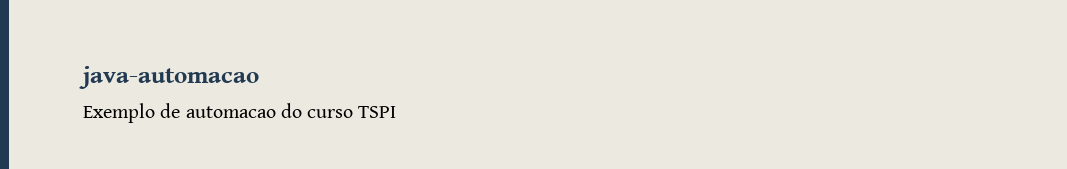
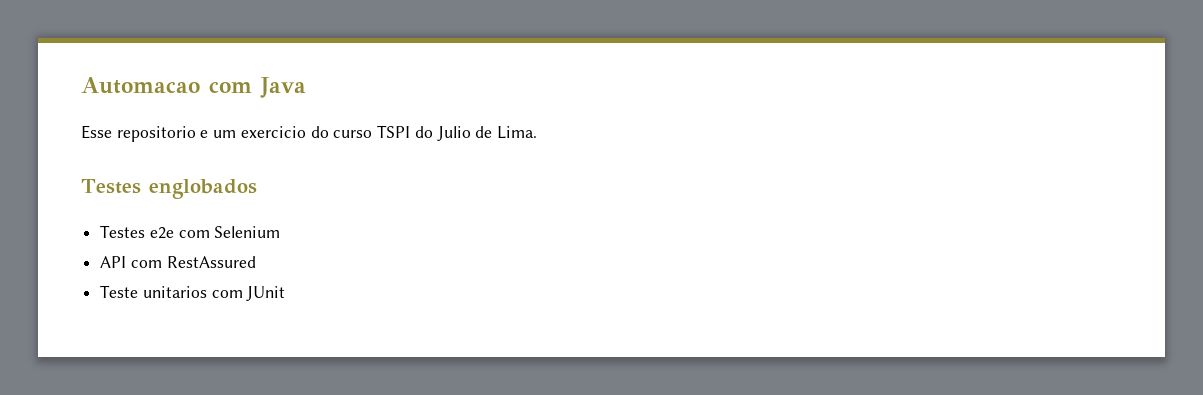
- java-automacao
- Exemplo de automacao do curso TSPI
+ Automacao com Java
+ Esse repositorio e um exercicio do curso TSPI do Julio de Lima.
+ Testes englobados
+ Testes e2e com Selenium
+ API com RestAssured
+ Teste unitarios com JUnit

